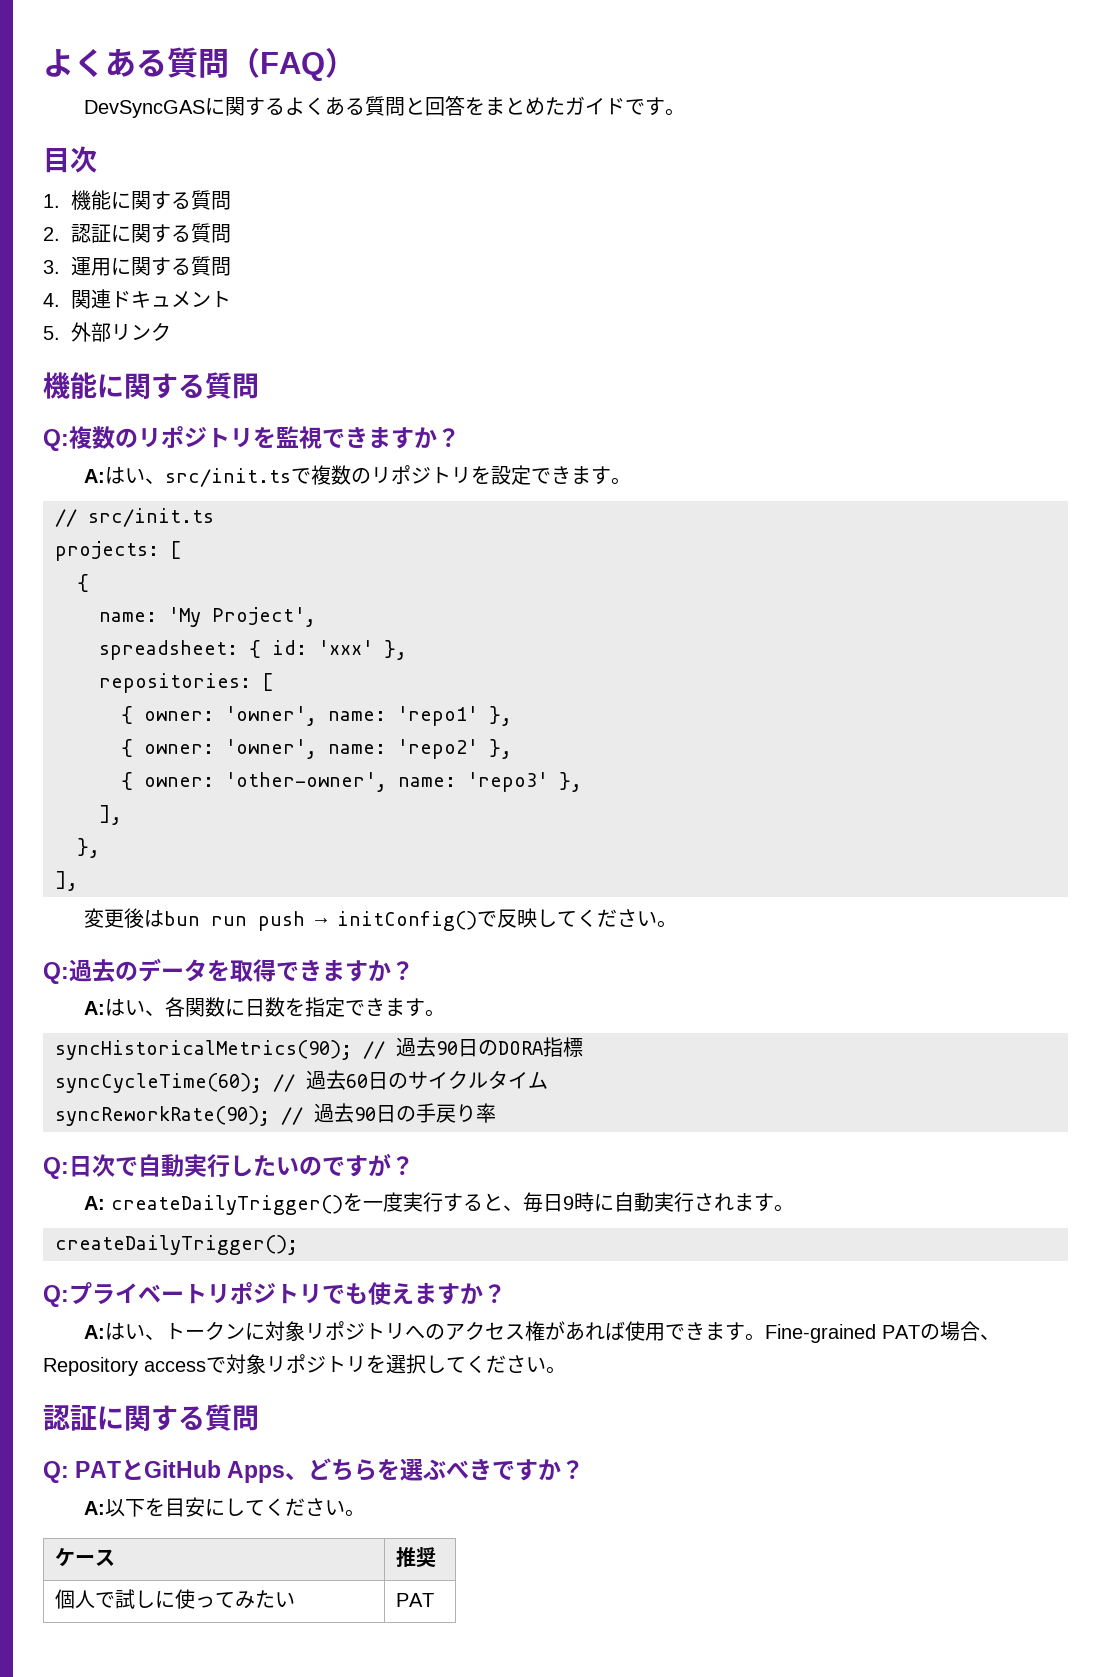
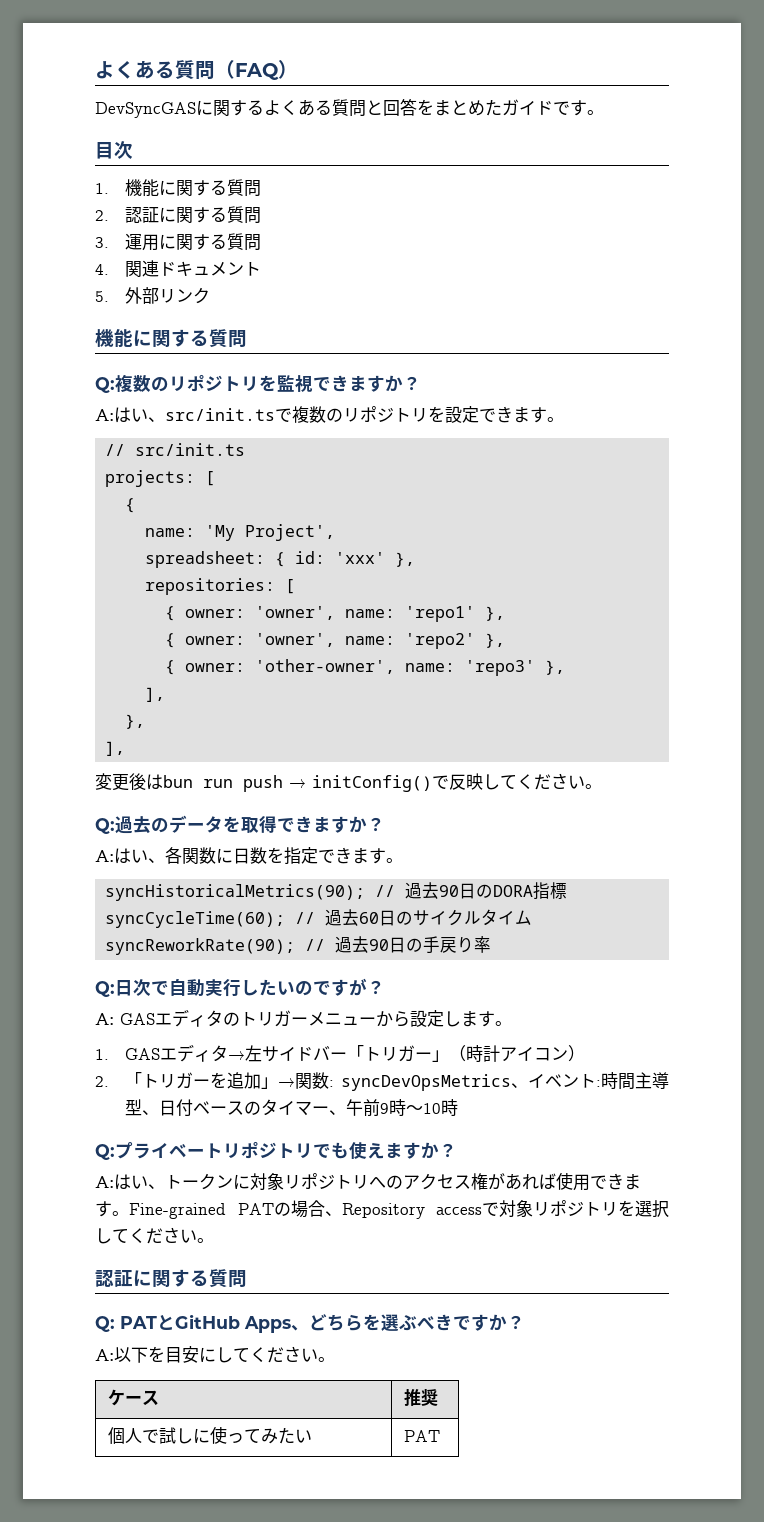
- A: createDailyTrigger()を一度実行すると、毎日9時に自動実行されます。
- createDailyTrigger();
+ A: GASエディタのトリガーメニューから設定します。
+ 1. GASエディタ→左サイドバー「トリガー」（時計アイコン）
+ 2.「トリガーを追加」→関数: syncDevOpsMetrics、イベント:時間主導型、日付ベースのタイマー、午前9時〜10時

